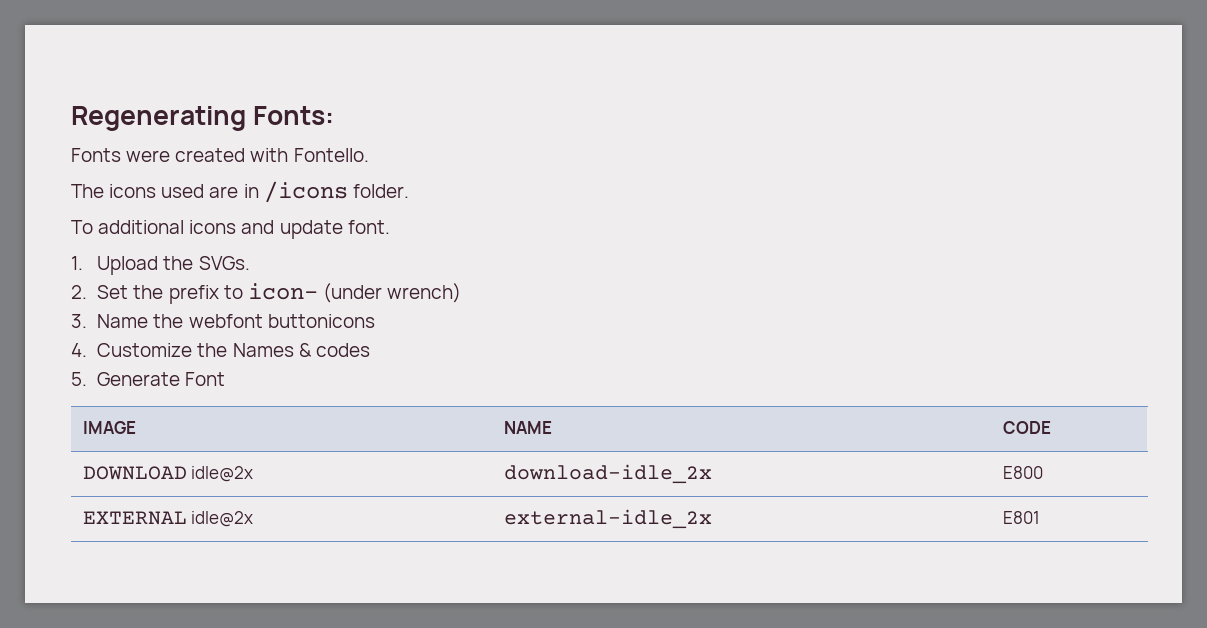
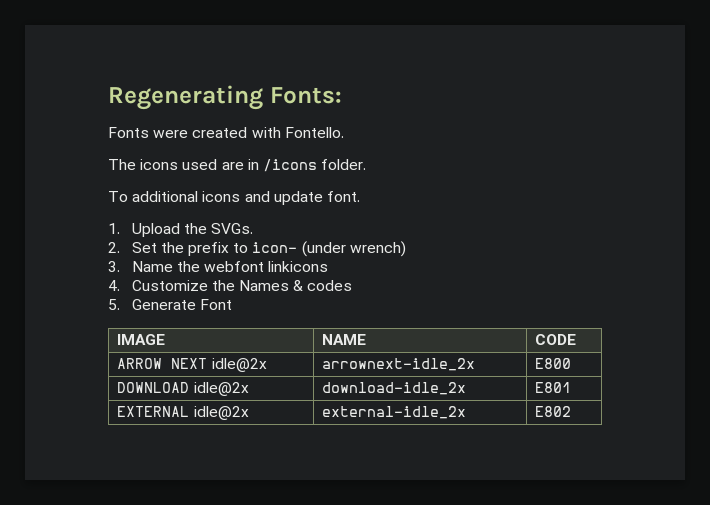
- 3. Name the webfont buttonicons
+ 3. Name the webfont linkicons
+ ARROW NEXT idle@2x | arrownext-idle_2x | E800
- DOWNLOAD idle@2x | download-idle_2x | E800
+ DOWNLOAD idle@2x | download-idle_2x | E801
- EXTERNAL idle@2x | external-idle_2x | E801
+ EXTERNAL idle@2x | external-idle_2x | E802

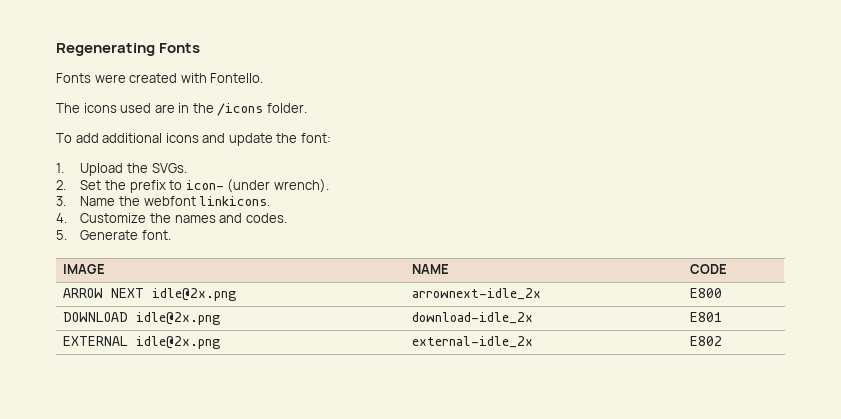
- Regenerating Fonts:
+ Regenerating Fonts
- The icons used are in /icons folder.
+ The icons used are in the /icons folder.
- To additional icons and update font.
+ To add additional icons and update the font:
- 2. Set the prefix to icon- (under wrench)
+ 2. Set the prefix to icon- (under wrench).
- 3. Name the webfont linkicons
+ 3. Name the webfont linkicons.
- 4. Customize the Names & codes
+ 4. Customize the names and codes.
- 5. Generate Font
+ 5. Generate font.
- ARROW NEXT idle@2x | arrownext-idle_2x | E800
+ ARROW NEXT idle@2x.png | arrownext-idle_2x | E800
- DOWNLOAD idle@2x | download-idle_2x | E801
+ DOWNLOAD idle@2x.png | download-idle_2x | E801
- EXTERNAL idle@2x | external-idle_2x | E802
+ EXTERNAL idle@2x.png | external-idle_2x | E802

